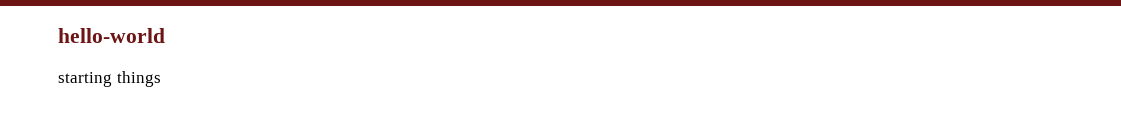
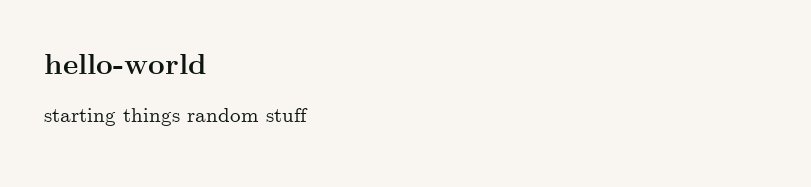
- starting things
+ starting things random stuff

